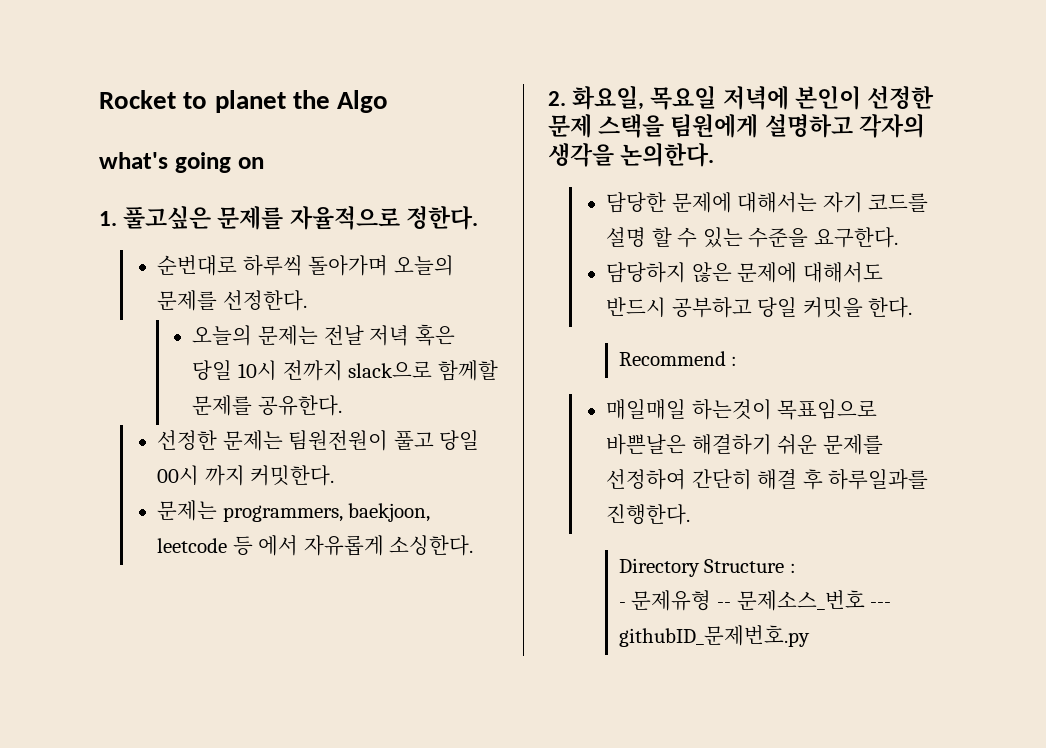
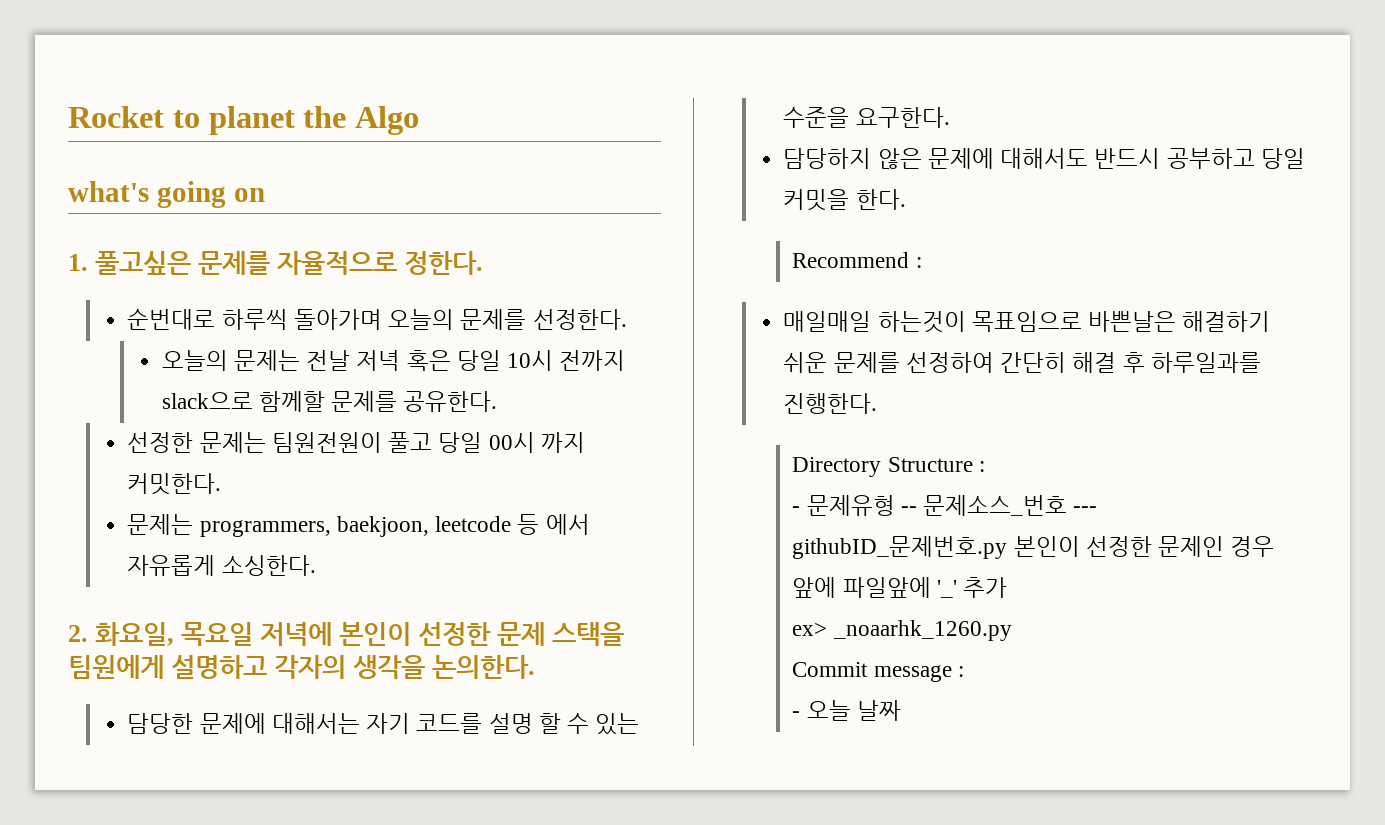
- - 문제유형 -- 문제소스_번호 --- githubID_문제번호.py
+ - 문제유형 -- 문제소스_번호 --- githubID_문제번호.py 본인이 선정한 문제인 경우 앞에 파일앞에 '_' 추가
+ ex> _noaarhk_1260.py
+ Commit message :
+ - 오늘 날짜

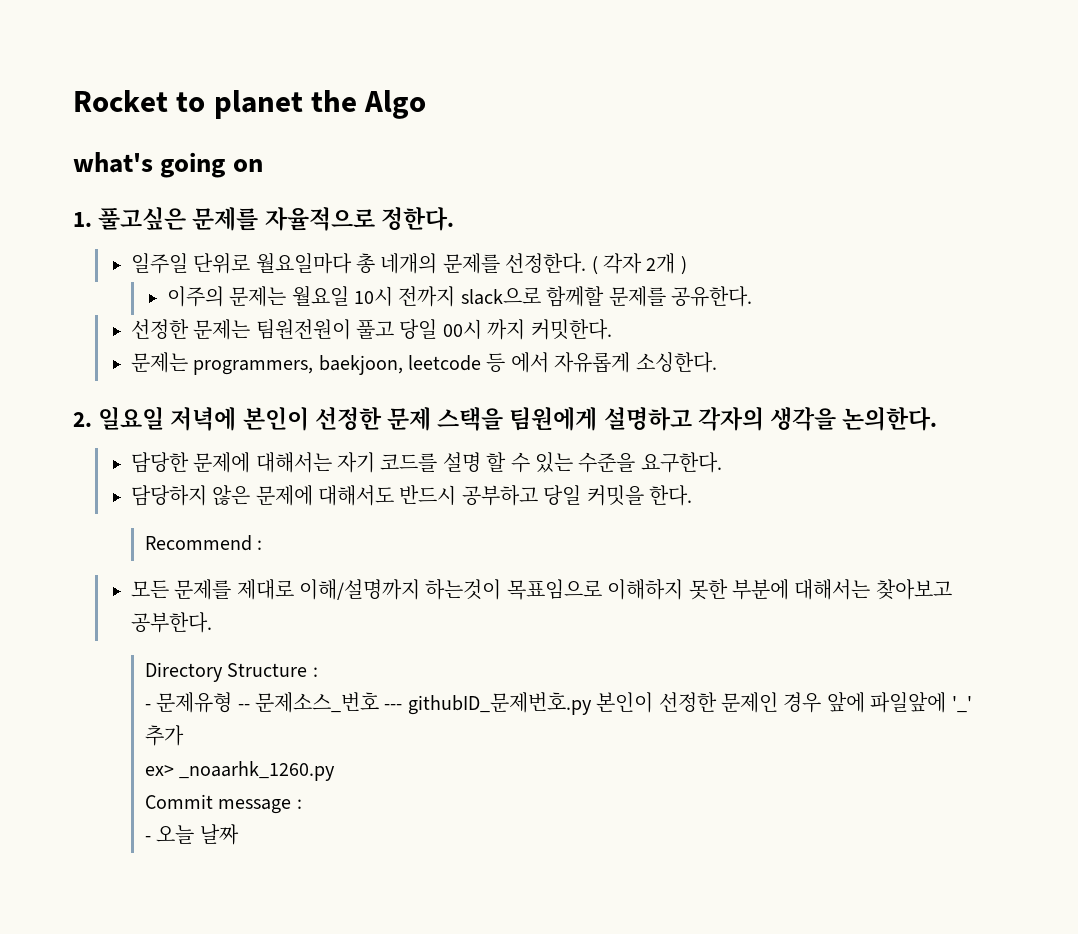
- 순번대로 하루씩 돌아가며 오늘의 문제를 선정한다.
- 오늘의 문제는 전날 저녁 혹은 당일 10시 전까지 slack으로 함께할 문제를 공유한다.
+ 일주일 단위로 월요일마다 총 네개의 문제를 선정한다. ( 각자 2개 )
+ 이주의 문제는 월요일 10시 전까지 slack으로 함께할 문제를 공유한다.
- 2. 화요일, 목요일 저녁에 본인이 선정한 문제 스택을 팀원에게 설명하고 각자의 생각을 논의한다.
+ 2. 일요일 저녁에 본인이 선정한 문제 스택을 팀원에게 설명하고 각자의 생각을 논의한다.
- 매일매일 하는것이 목표임으로 바쁜날은 해결하기 쉬운 문제를 선정하여 간단히 해결 후 하루일과를 진행한다.
+ 모든 문제를 제대로 이해/설명까지 하는것이 목표임으로 이해하지 못한 부분에 대해서는 찾아보고 공부한다.

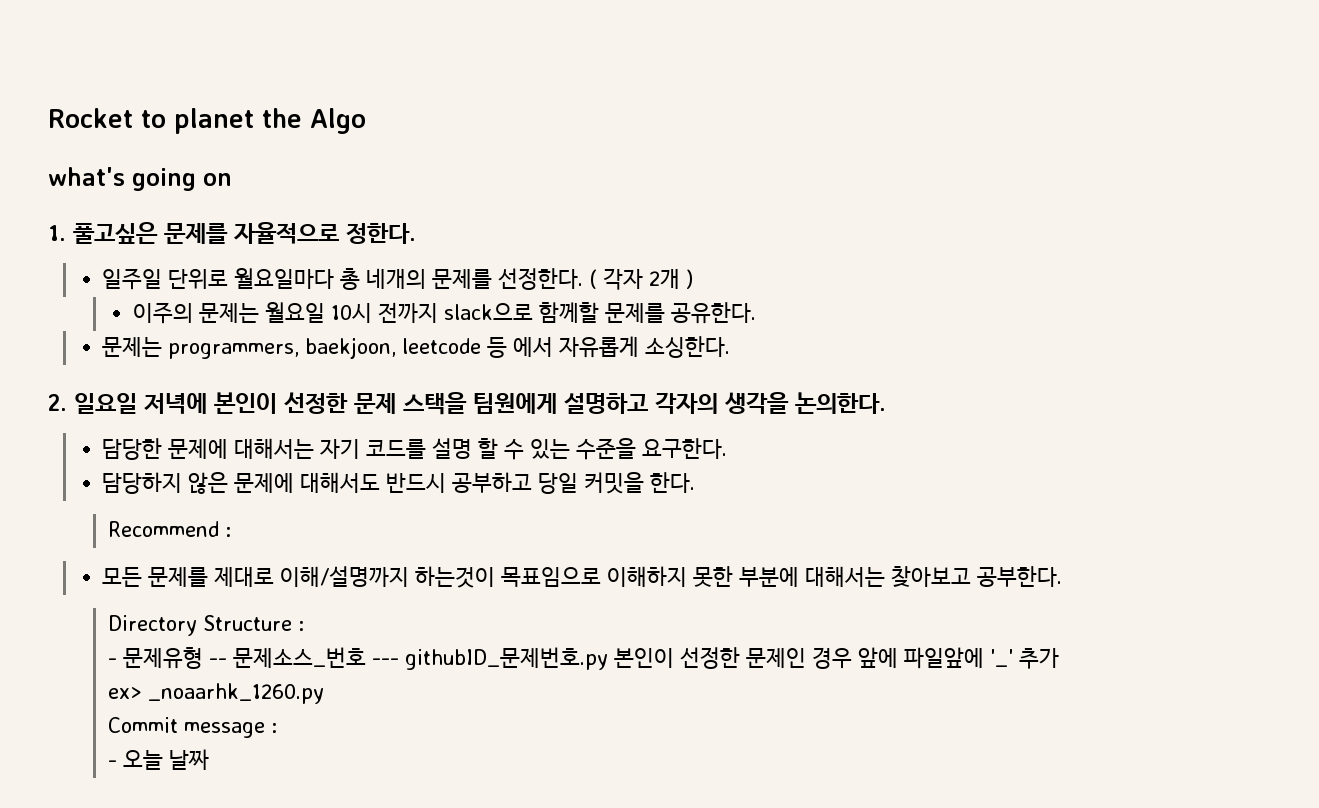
- 선정한 문제는 팀원전원이 풀고 당일 00시 까지 커밋한다.

